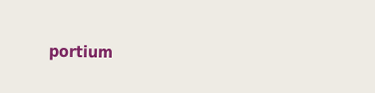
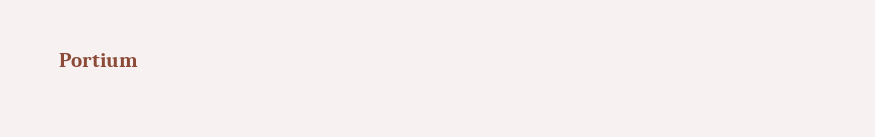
- portium
+ Portium

